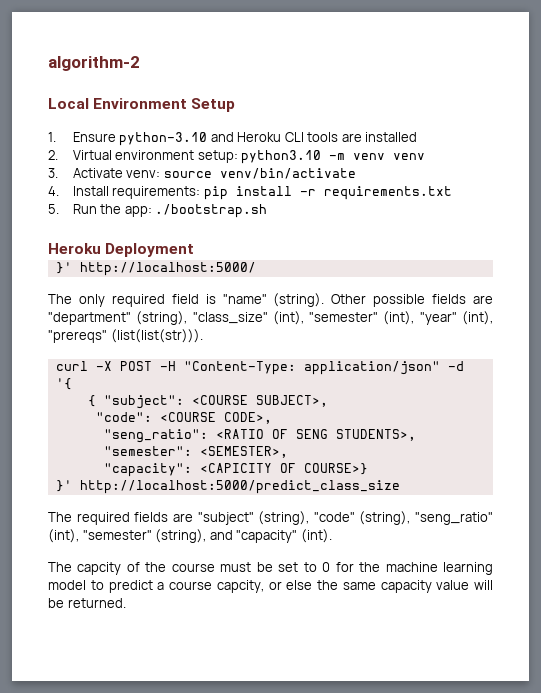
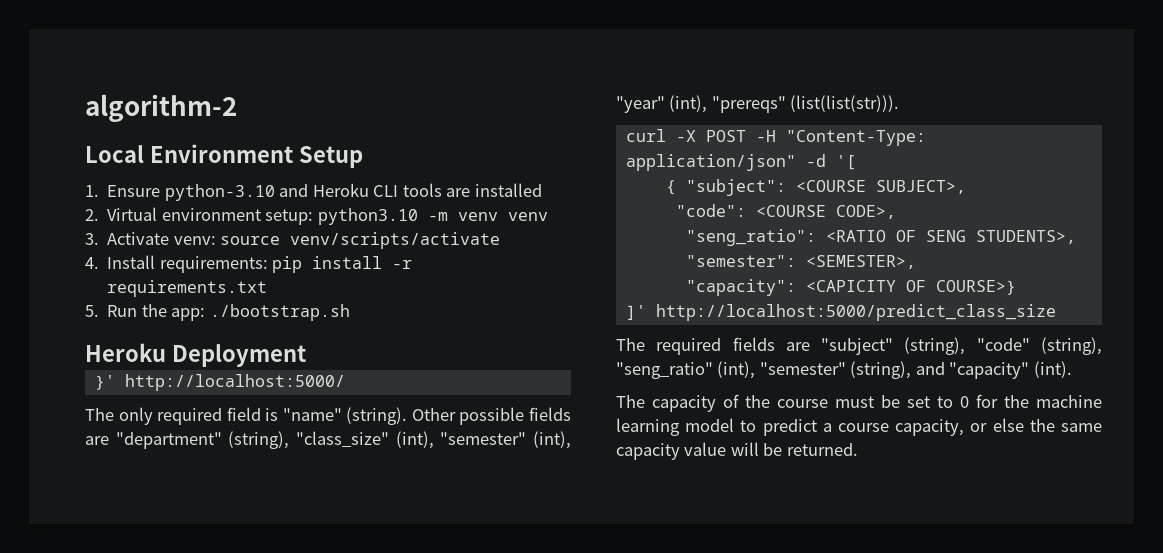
- 3. Activate venv: source venv/bin/activate
+ 3. Activate venv: source venv/scripts/activate
- curl -X POST -H "Content-Type: application/json" -d '{
+ curl -X POST -H "Content-Type: application/json" -d '[
- }' http://localhost:5000/predict_class_size
+ ]' http://localhost:5000/predict_class_size
- The capcity of the course must be set to 0 for the machine learning model to predict a course capcity, or else the same capacity value will be returned.
+ The capacity of the course must be set to 0 for the machine learning model to predict a course capacity, or else the same capacity value will be returned.

